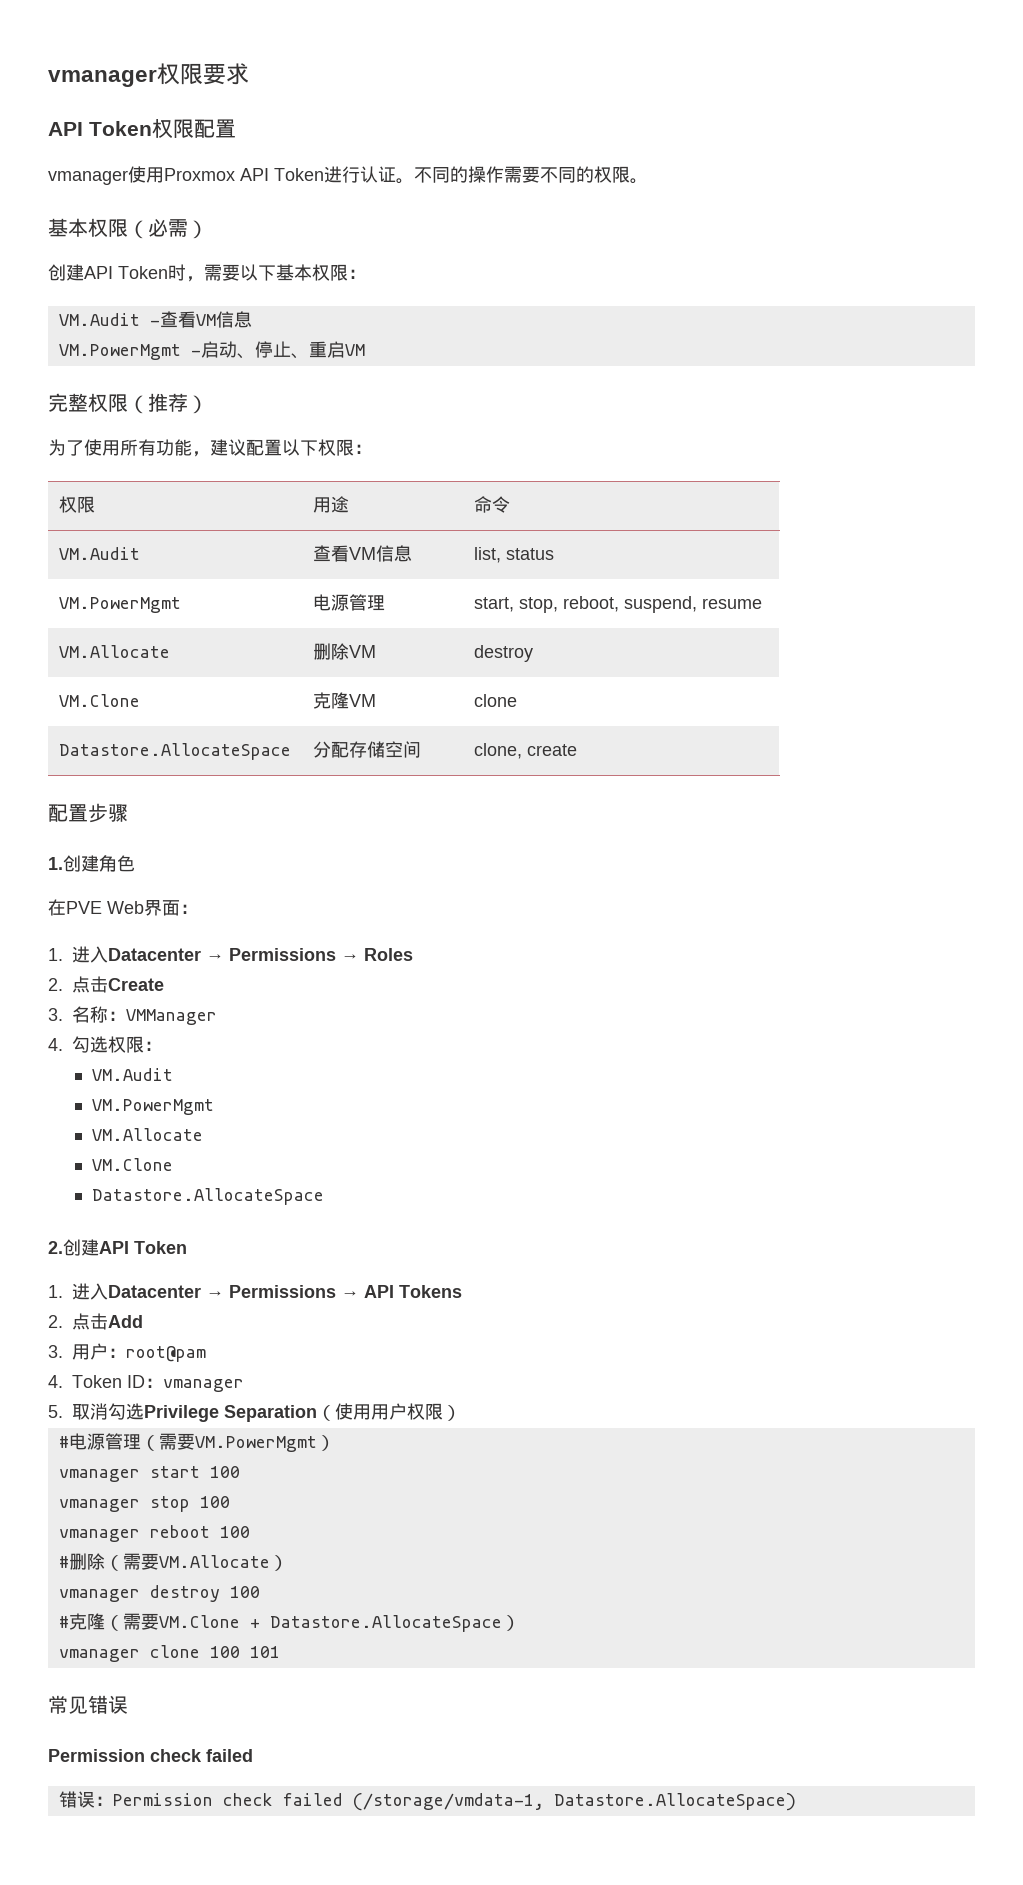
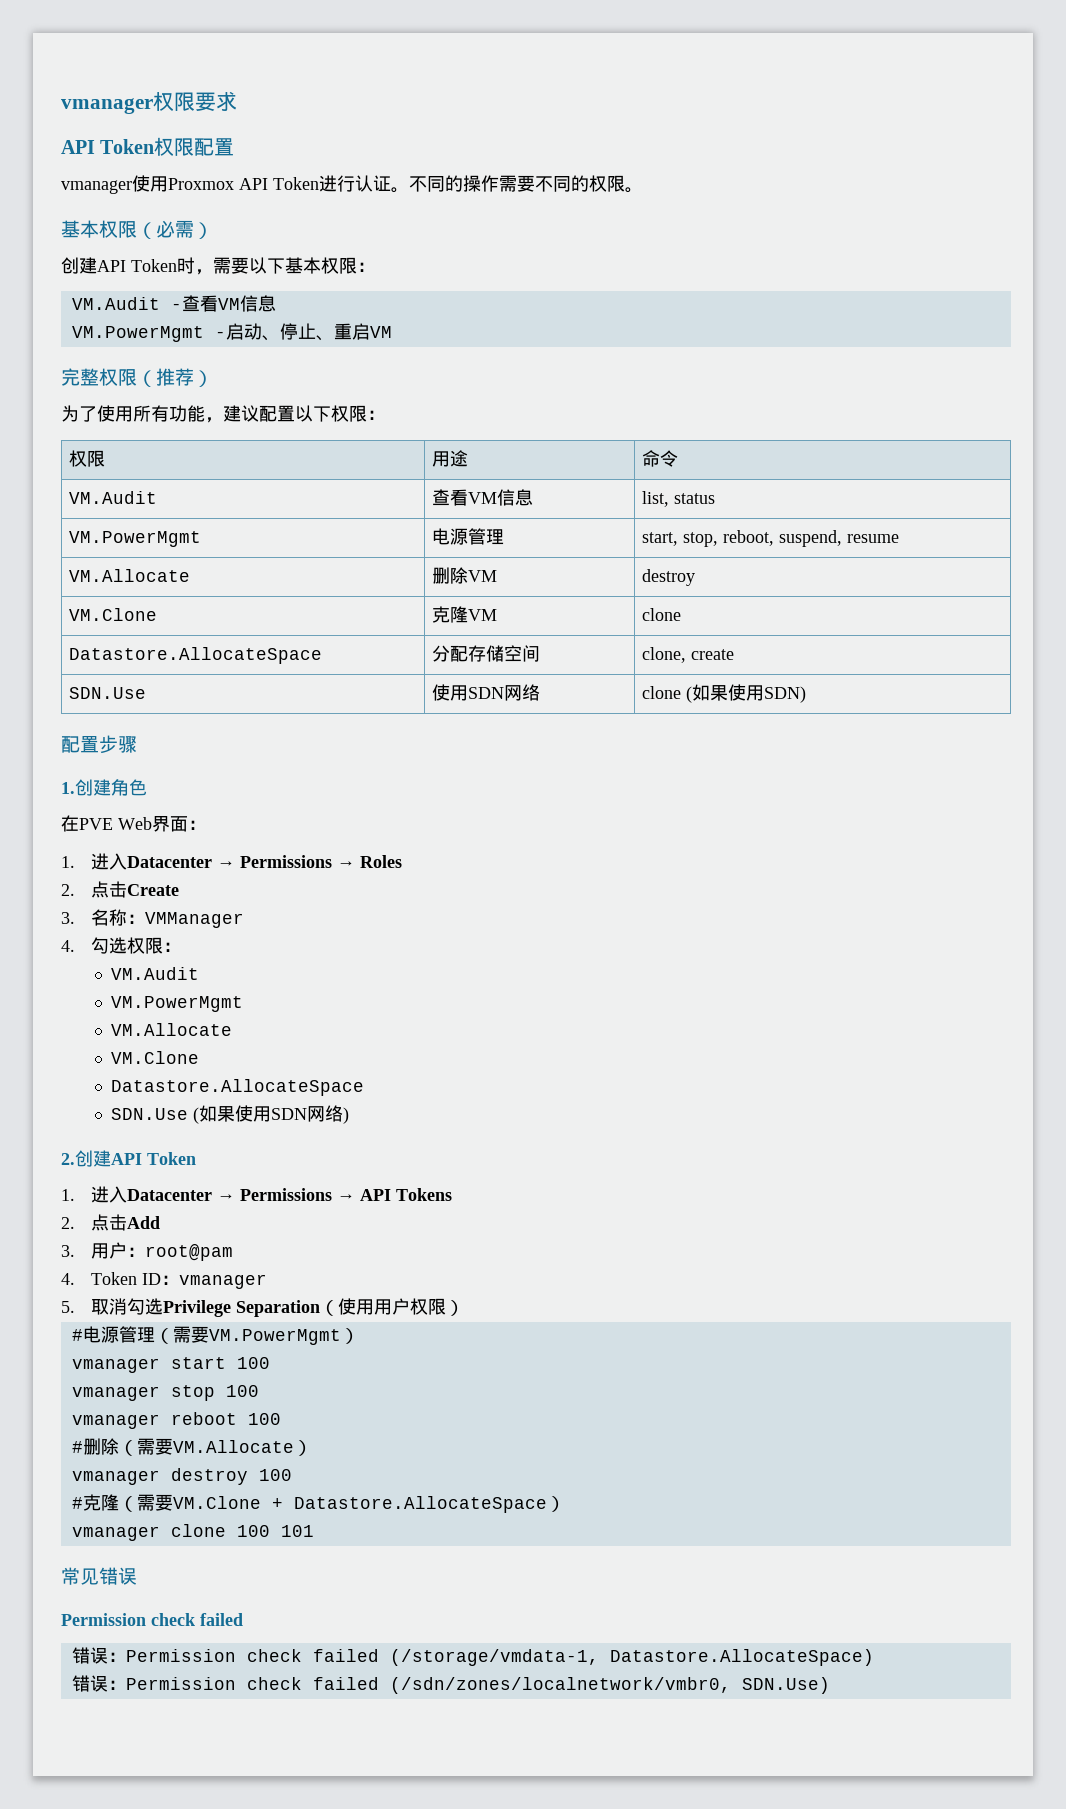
+ SDN.Use | 使用SDN网络 | clone (如果使用SDN)
+ SDN.Use (如果使用SDN网络)
+ 错误：Permission check failed (/sdn/zones/localnetwork/vmbr0, SDN.Use)

